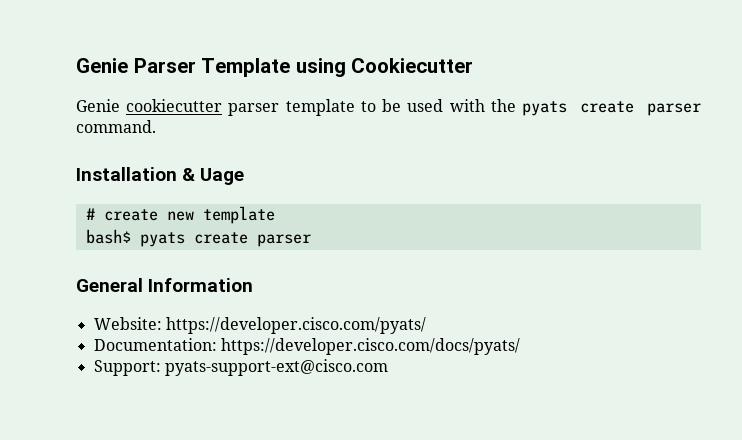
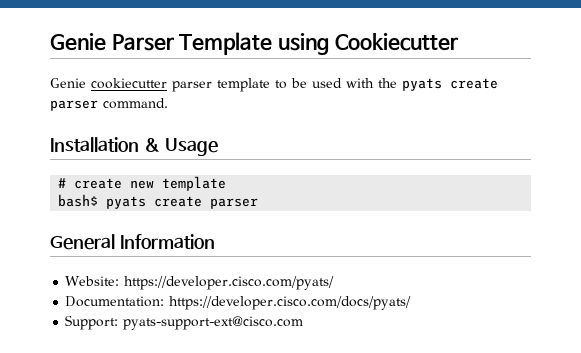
- Installation & Uage
+ Installation & Usage

